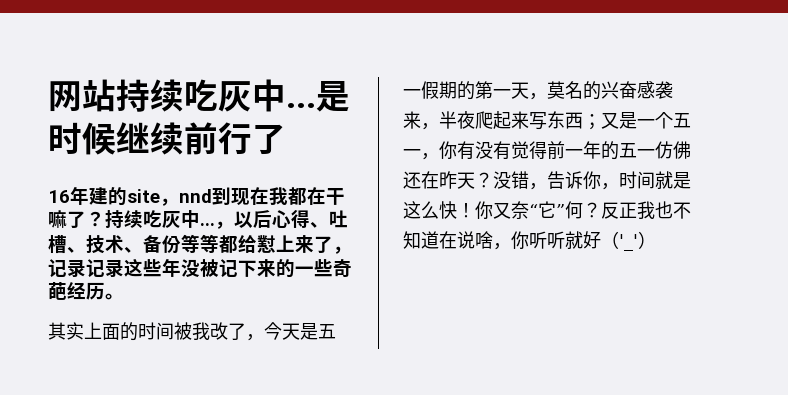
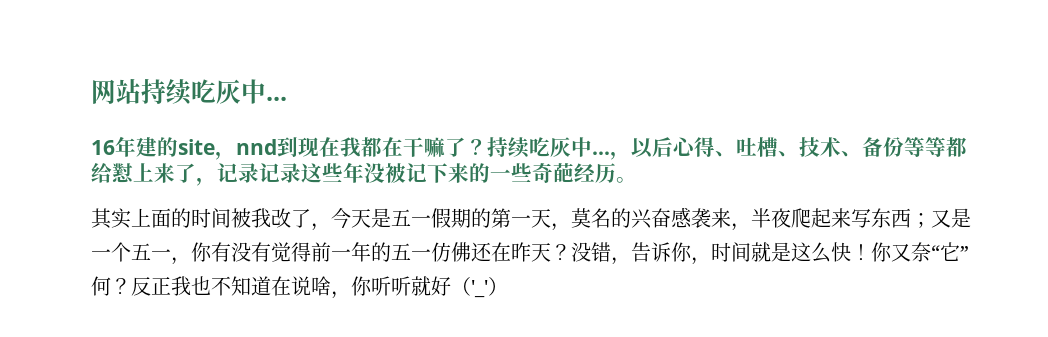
- 是时候继续前行了

